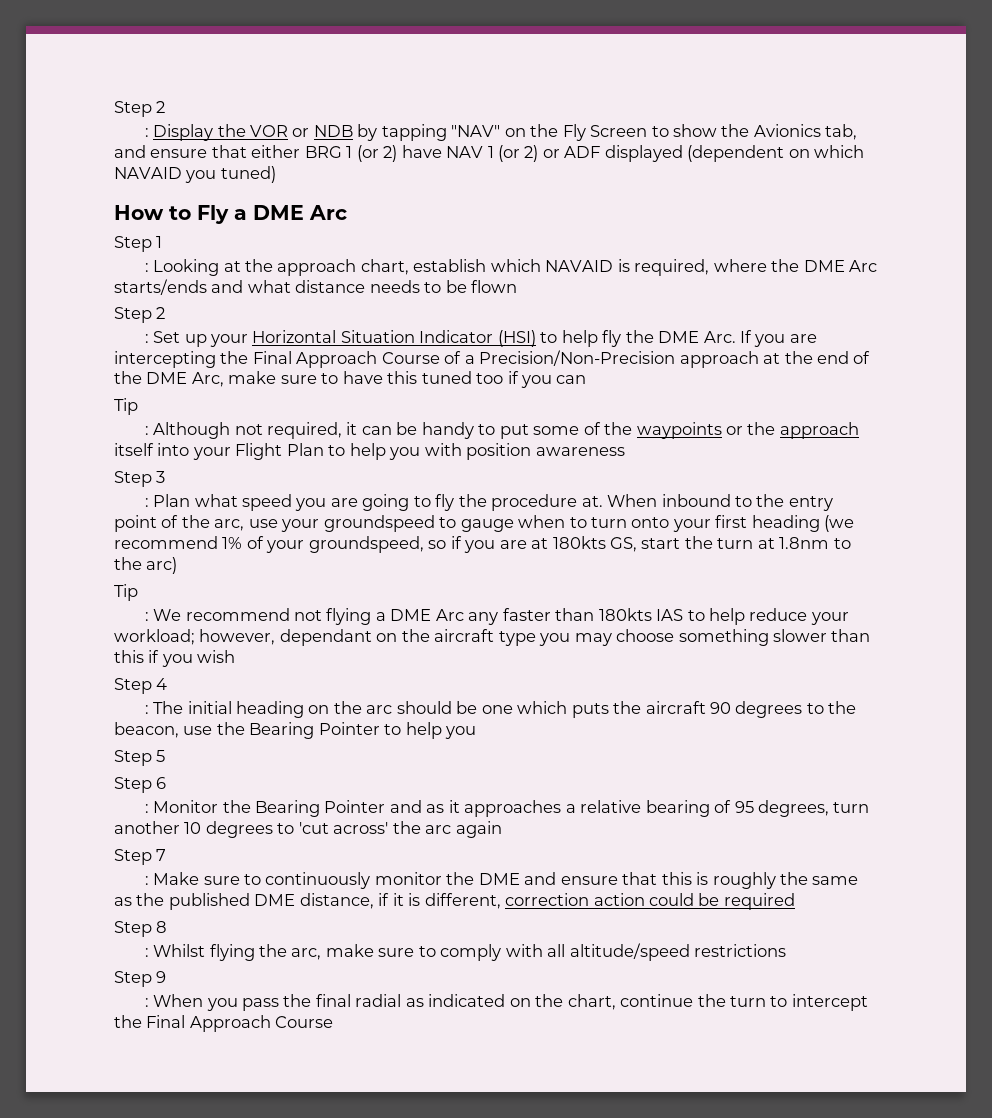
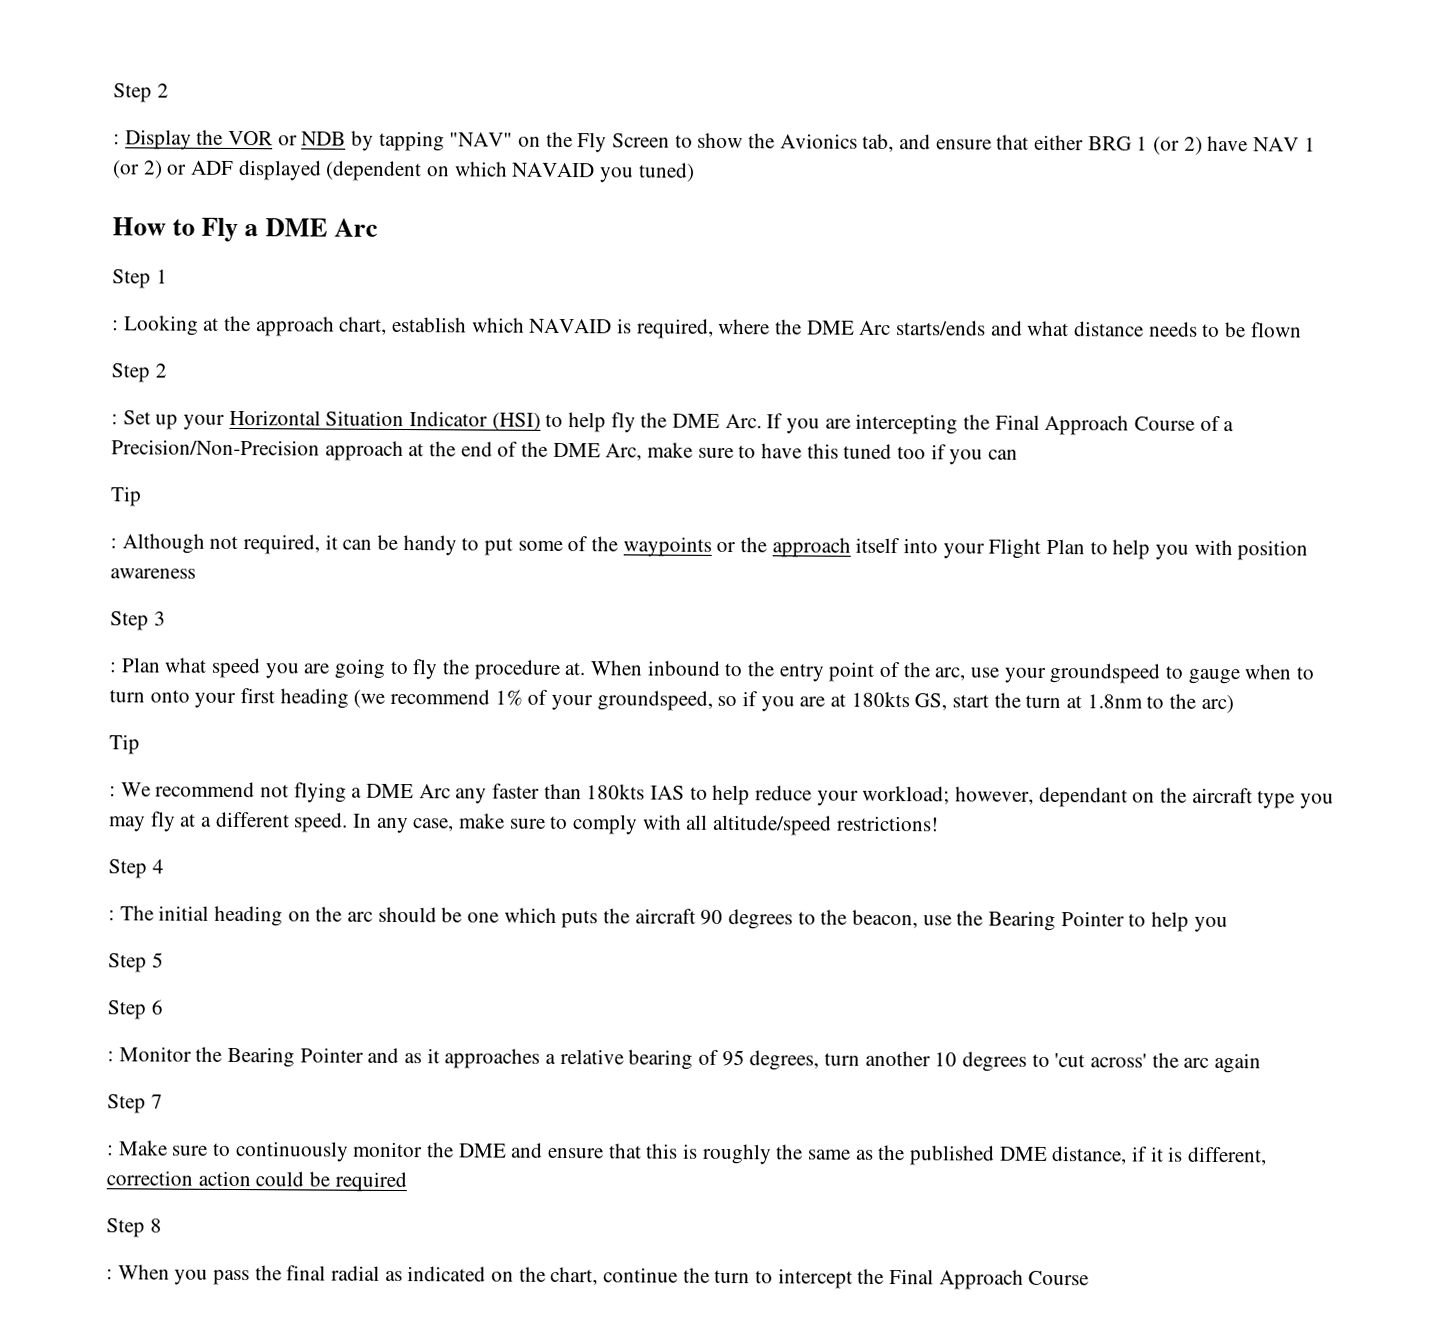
- : We recommend not flying a DME Arc any faster than 180kts IAS to help reduce your workload; however, dependant on the aircraft type you may choose something slower than this if you wish
+ : We recommend not flying a DME Arc any faster than 180kts IAS to help reduce your workload; however, dependant on the aircraft type you may fly at a different speed. In any case, make sure to comply with all altitude/speed restrictions!
- : Whilst flying the arc, make sure to comply with all altitude/speed restrictions
- Step 9

